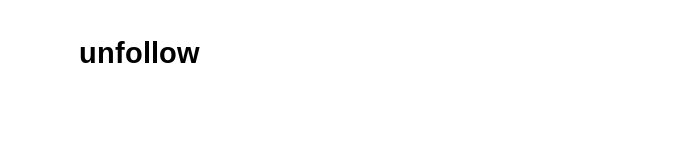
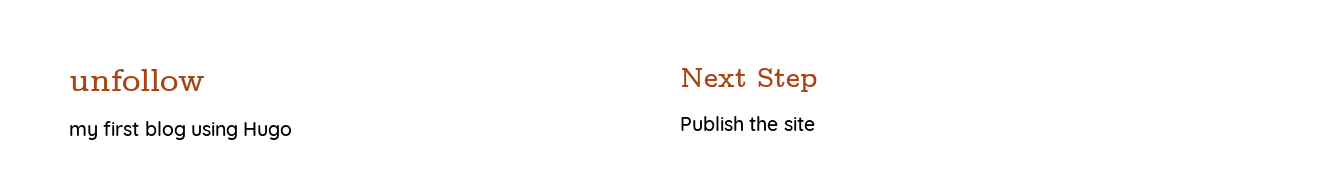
+ my first blog using Hugo
+ Next Step
+ Publish the site

